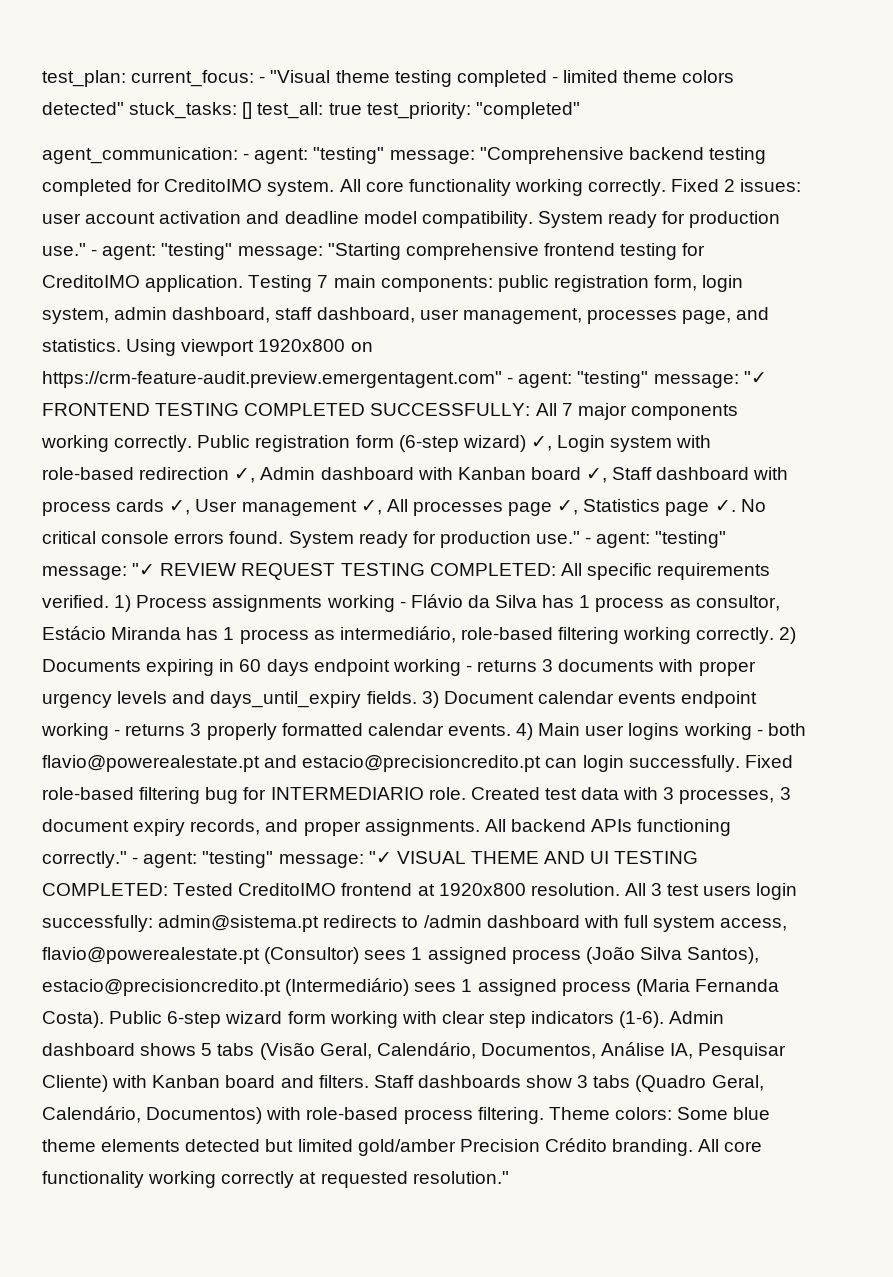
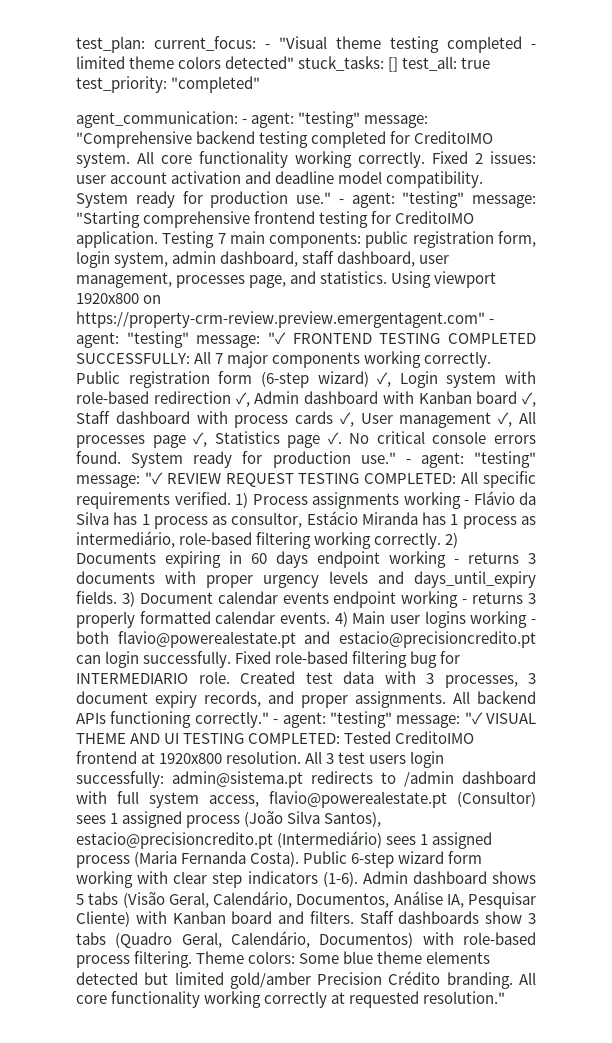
- Using viewport 1920x800 on https://crm-feature-audit.preview.emergentagent.com" - agent: "testing" message: "✓ FRONTEND TESTING COMPLETED SUCCESSFULLY: All 7 major components working correctly.
+ Using viewport 1920x800 on https://property-crm-review.preview.emergentagent.com" - agent: "testing" message: "✓ FRONTEND TESTING COMPLETED SUCCESSFULLY: All 7 major components working correctly.

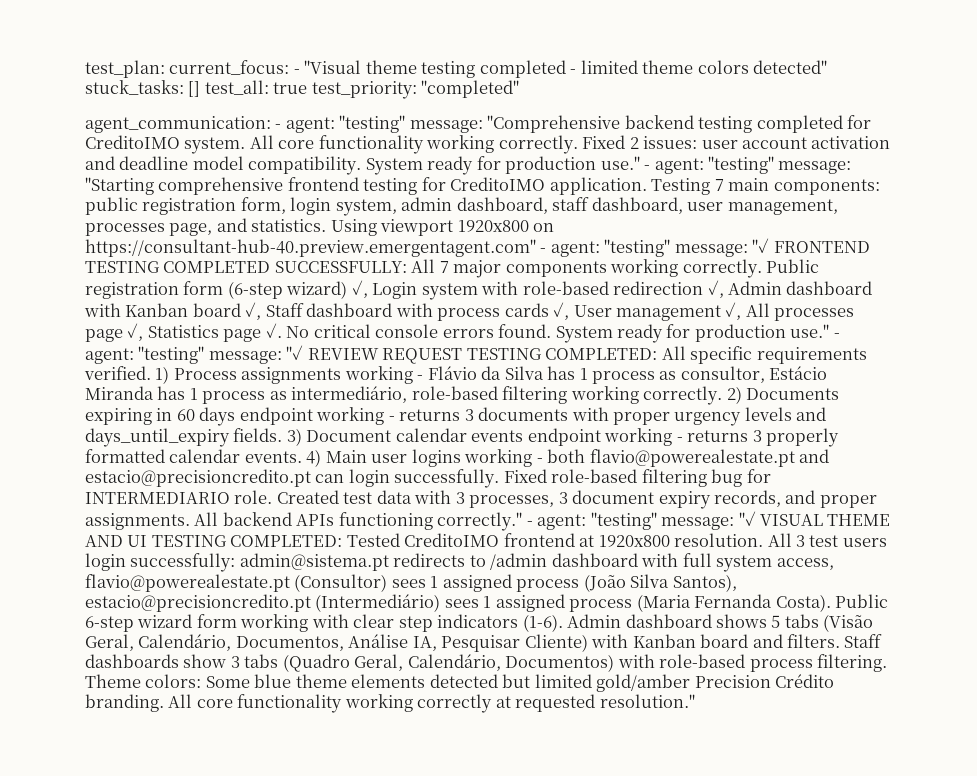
- Using viewport 1920x800 on https://property-crm-review.preview.emergentagent.com" - agent: "testing" message: "✓ FRONTEND TESTING COMPLETED SUCCESSFULLY: All 7 major components working correctly.
+ Using viewport 1920x800 on https://consultant-hub-40.preview.emergentagent.com" - agent: "testing" message: "✓ FRONTEND TESTING COMPLETED SUCCESSFULLY: All 7 major components working correctly.

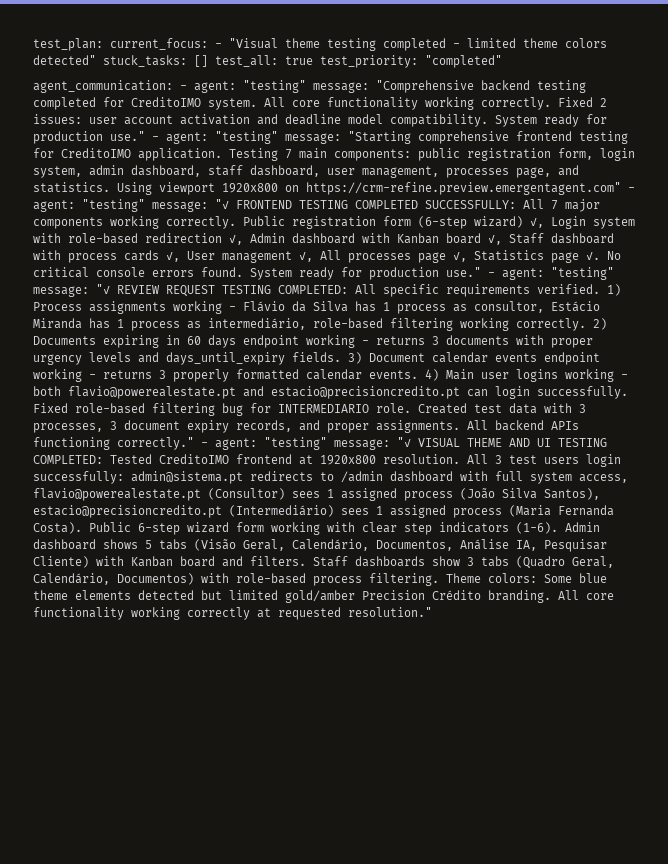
- Using viewport 1920x800 on https://consultant-hub-40.preview.emergentagent.com" - agent: "testing" message: "✓ FRONTEND TESTING COMPLETED SUCCESSFULLY: All 7 major components working correctly.
+ Using viewport 1920x800 on https://crm-refine.preview.emergentagent.com" - agent: "testing" message: "✓ FRONTEND TESTING COMPLETED SUCCESSFULLY: All 7 major components working correctly.

